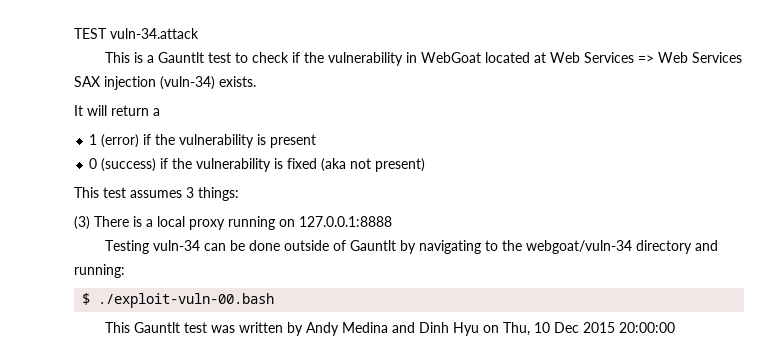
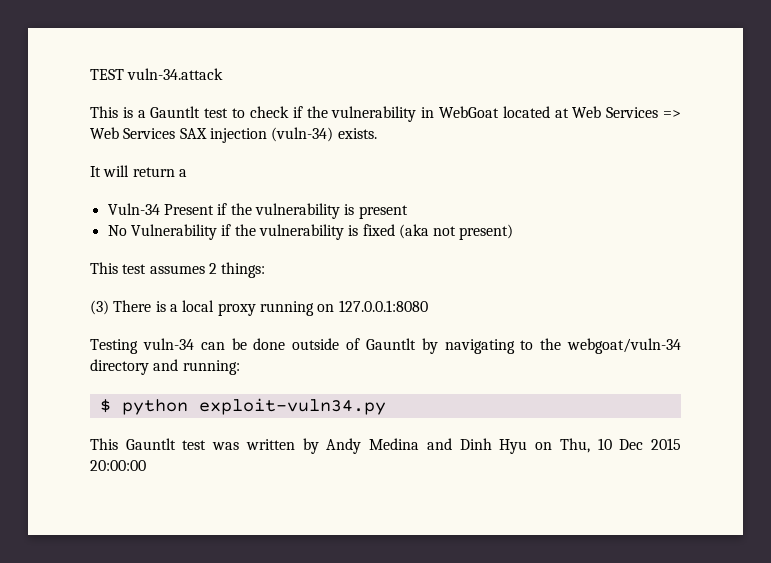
- 1 (error) if the vulnerability is present
+ Vuln-34 Present if the vulnerability is present
- 0 (success) if the vulnerability is fixed (aka not present)
+ No Vulnerability if the vulnerability is fixed (aka not present)
- This test assumes 3 things:
+ This test assumes 2 things:
- (3) There is a local proxy running on 127.0.0.1:8888
+ (3) There is a local proxy running on 127.0.0.1:8080
- $ ./exploit-vuln-00.bash
+ $ python exploit-vuln34.py

